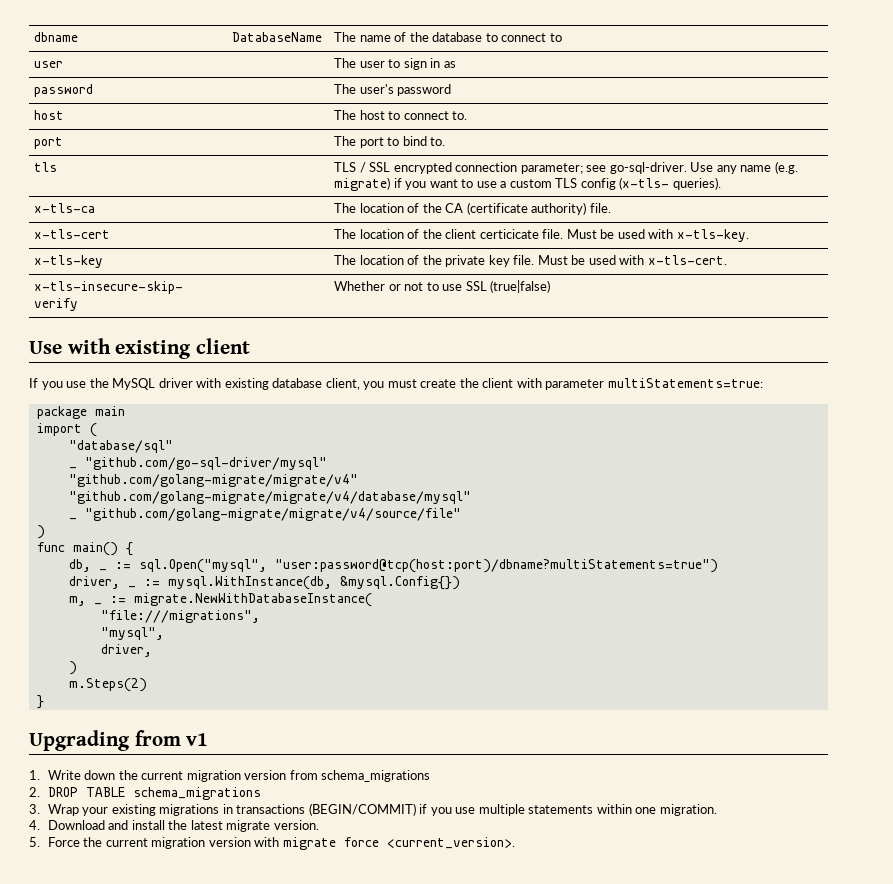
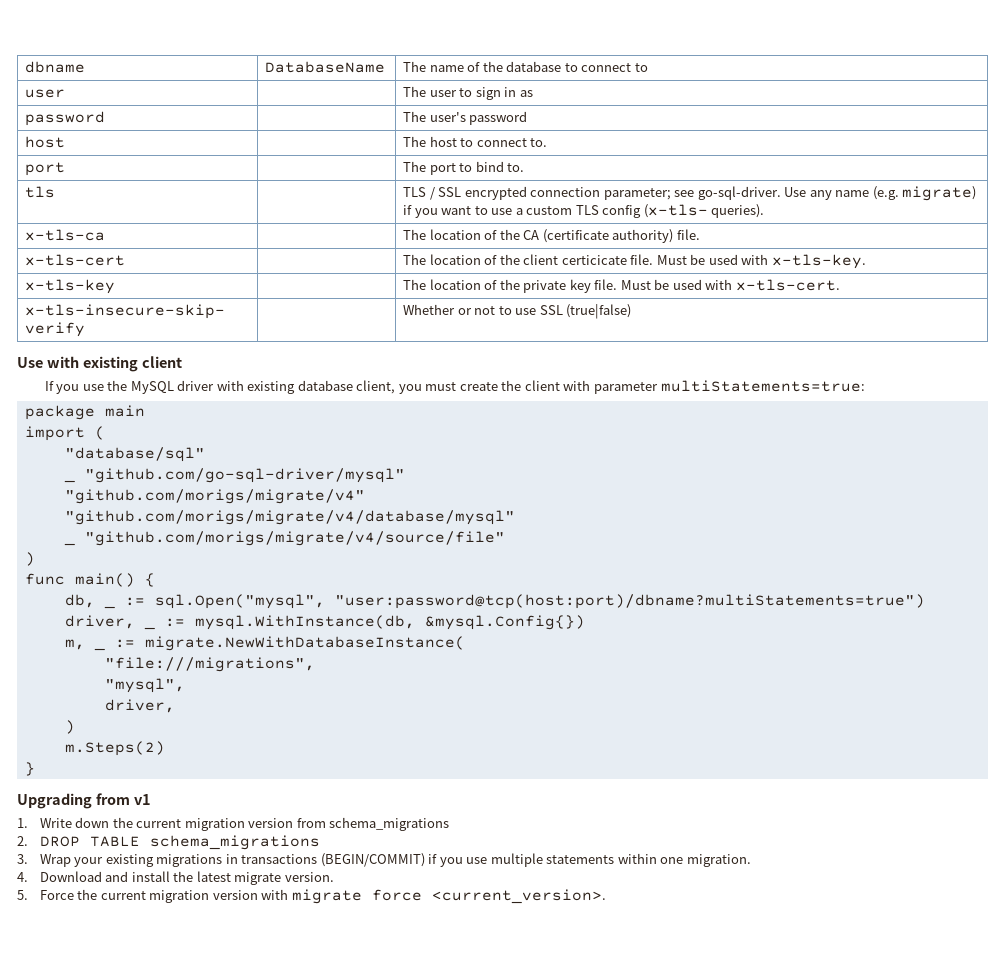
- "github.com/golang-migrate/migrate/v4"
- "github.com/golang-migrate/migrate/v4/database/mysql"
- _ "github.com/golang-migrate/migrate/v4/source/file"
+ "github.com/morigs/migrate/v4"
+ "github.com/morigs/migrate/v4/database/mysql"
+ _ "github.com/morigs/migrate/v4/source/file"

